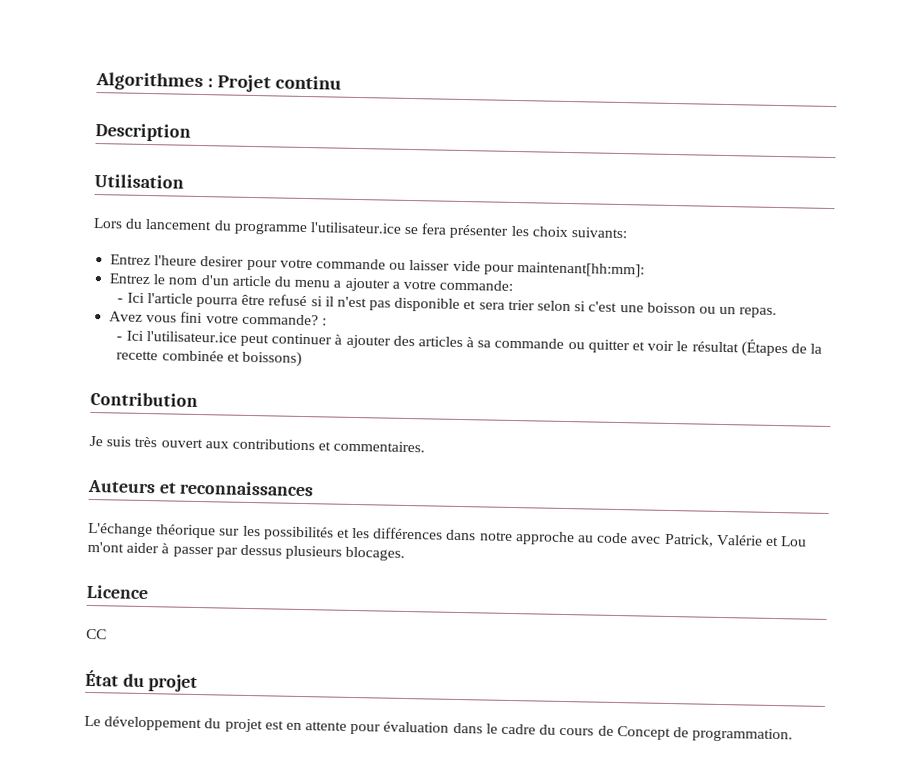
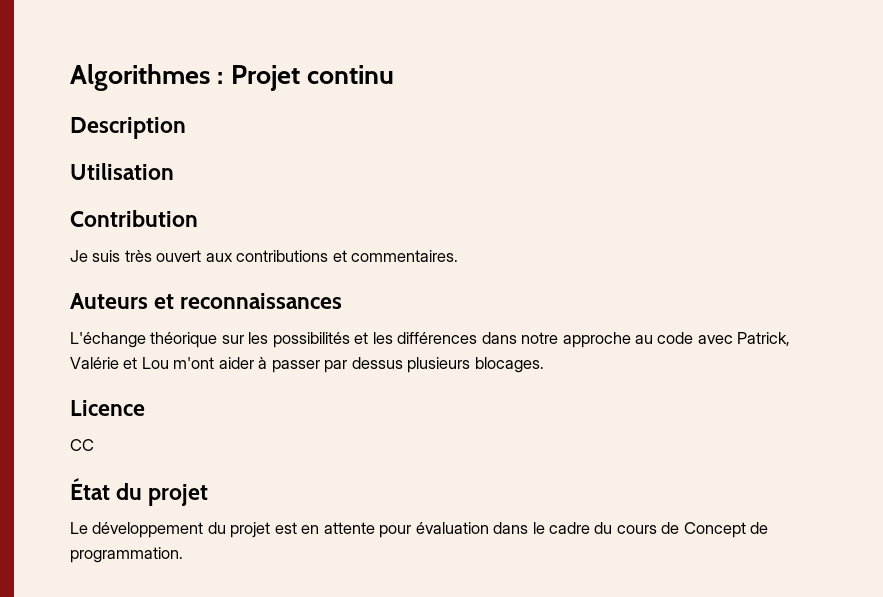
- Lors du lancement du programme l'utilisateur.ice se fera présenter les choix suivants:
- Entrez l'heure desirer pour votre commande ou laisser vide pour maintenant[hh:mm]:
- Entrez le nom d'un article du menu a ajouter a votre commande:
- - Ici l'article pourra être refusé si il n'est pas disponible et sera trier selon si c'est une boisson ou un repas.
- Avez vous fini votre commande? :
- - Ici l'utilisateur.ice peut continuer à ajouter des articles à sa commande ou quitter et voir le résultat (Étapes de la recette combinée et boissons)

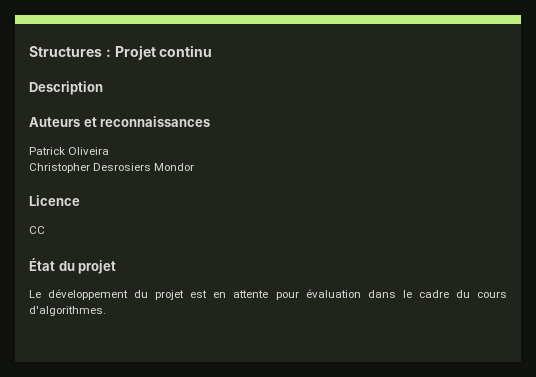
- Algorithmes : Projet continu
+ Structures : Projet continu
- Utilisation
- Contribution
- Je suis très ouvert aux contributions et commentaires.
  Auteurs et reconnaissances
- L'échange théorique sur les possibilités et les différences dans notre approche au code avec Patrick, Valérie et Lou m'ont aider à passer par dessus plusieurs blocages.
+ Patrick Oliveira
+ Christopher Desrosiers Mondor
- Le développement du projet est en attente pour évaluation dans le cadre du cours de Concept de programmation.
+ Le développement du projet est en attente pour évaluation dans le cadre du cours d'algorithmes.

